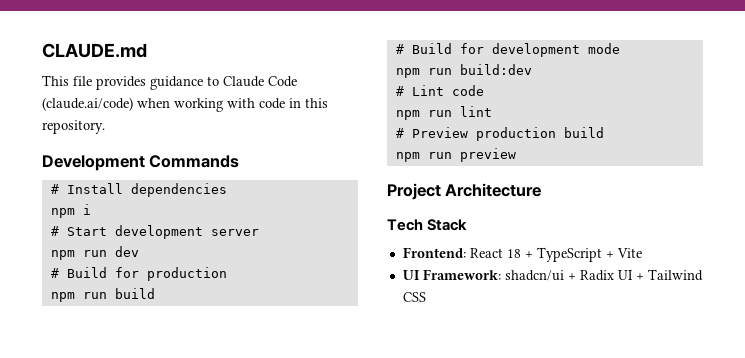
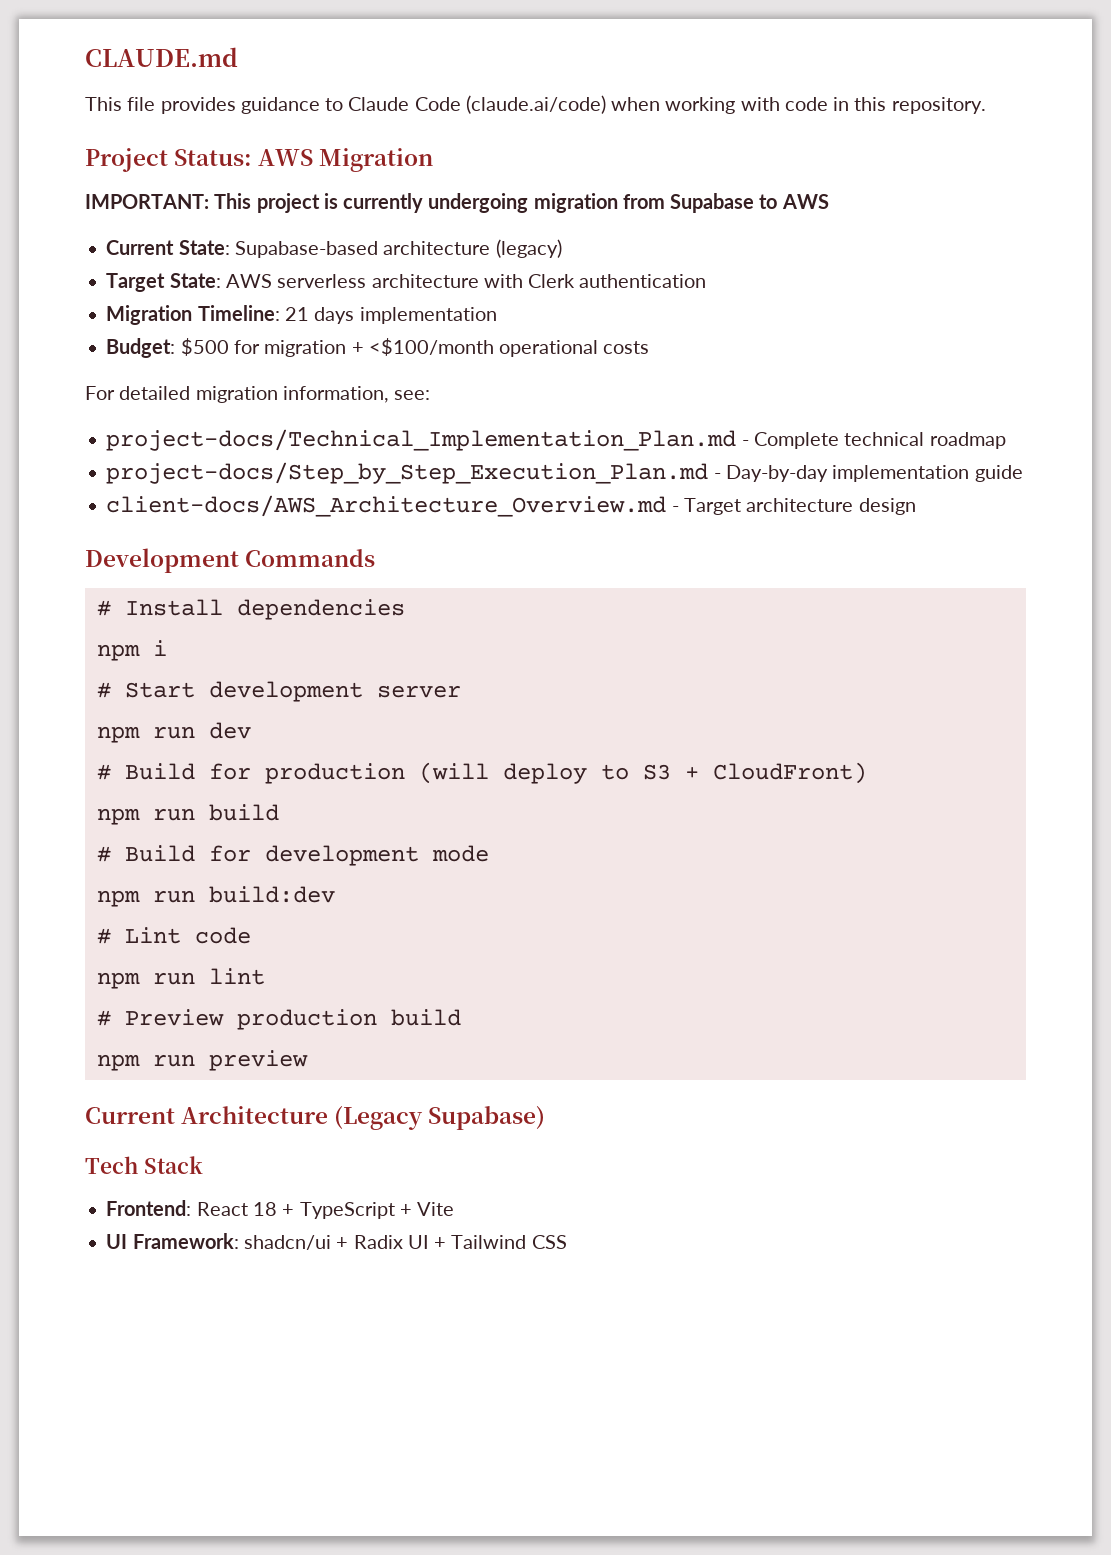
+ Project Status: AWS Migration
+ IMPORTANT: This project is currently undergoing migration from Supabase to AWS
+ Current State: Supabase-based architecture (legacy)
+ Target State: AWS serverless architecture with Clerk authentication
+ Migration Timeline: 21 days implementation
+ Budget: $500 for migration + <$100/month operational costs
+ For detailed migration information, see:
+ project-docs/Technical_Implementation_Plan.md - Complete technical roadmap
+ project-docs/Step_by_Step_Execution_Plan.md - Day-by-day implementation guide
+ client-docs/AWS_Architecture_Overview.md - Target architecture design
- # Build for production
+ # Build for production (will deploy to S3 + CloudFront)
- Project Architecture
+ Current Architecture (Legacy Supabase)

